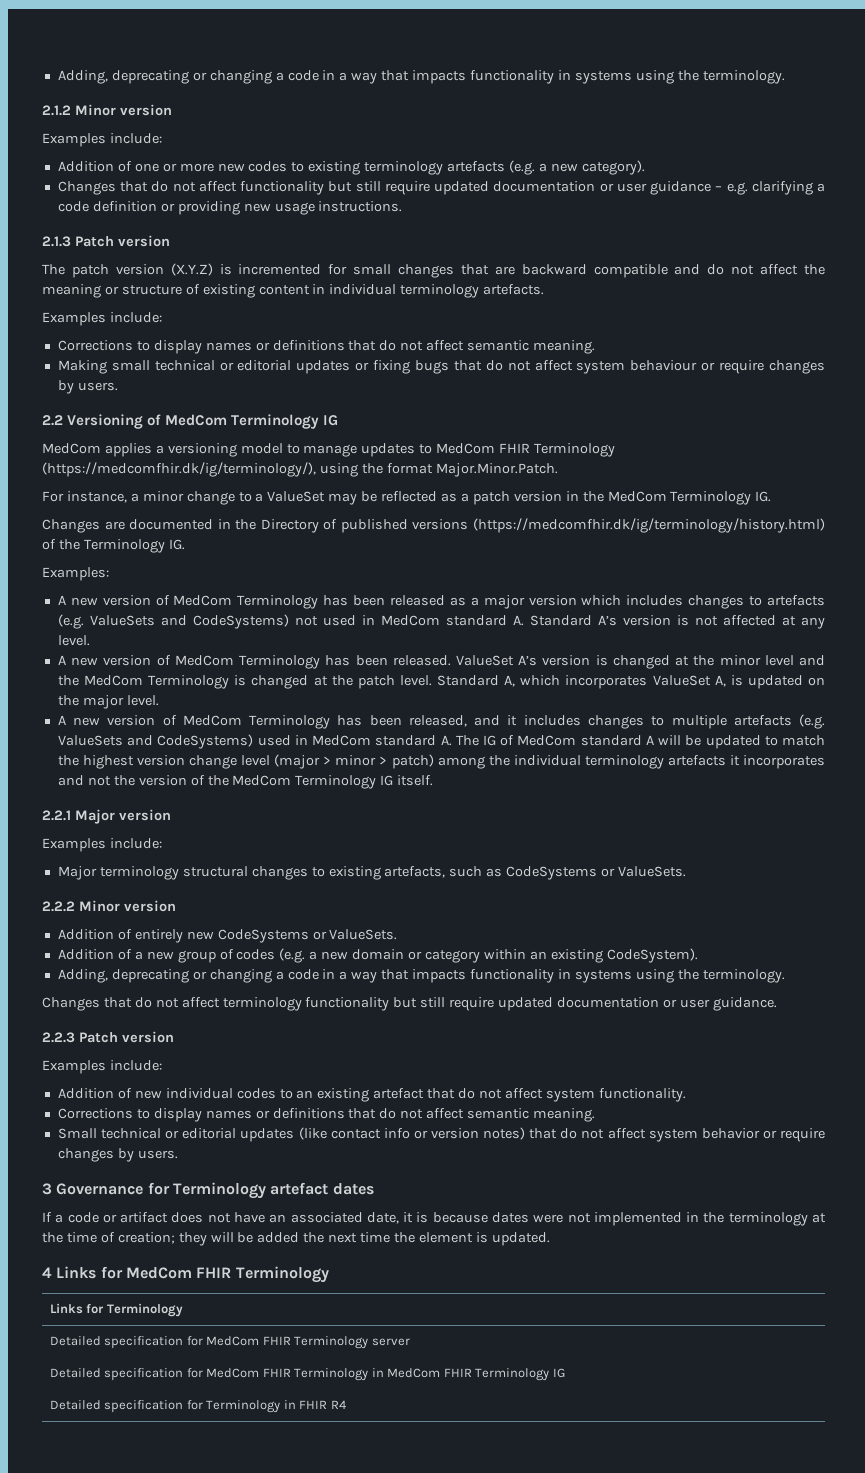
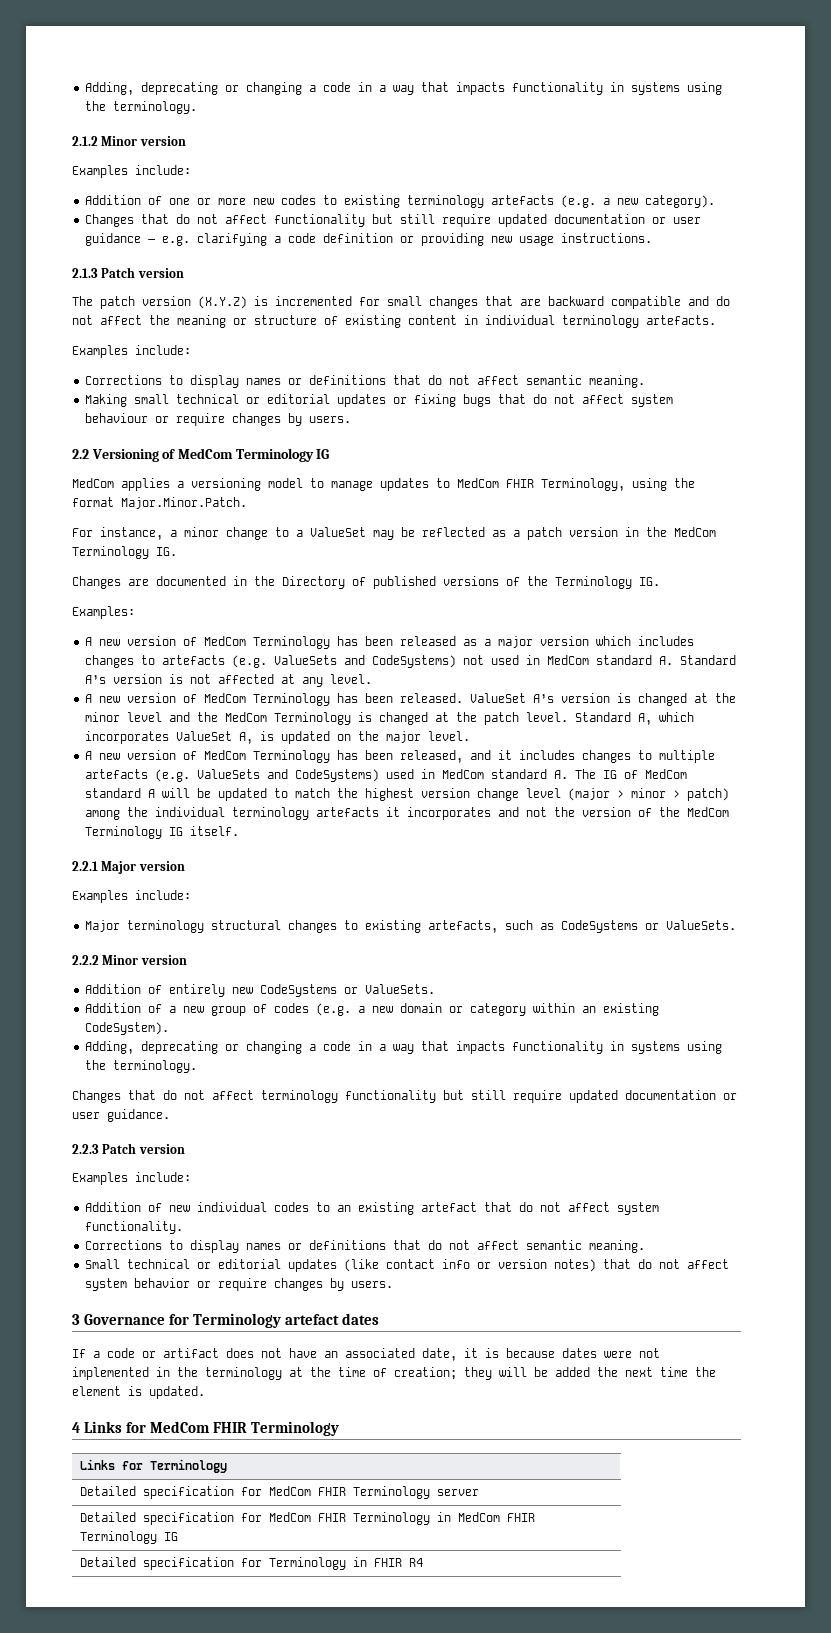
- MedCom applies a versioning model to manage updates to MedCom FHIR Terminology (https://medcomfhir.dk/ig/terminology/), using the format Major.Minor.Patch.
+ MedCom applies a versioning model to manage updates to MedCom FHIR Terminology, using the format Major.Minor.Patch.
- Changes are documented in the Directory of published versions (https://medcomfhir.dk/ig/terminology/history.html) of the Terminology IG.
+ Changes are documented in the Directory of published versions of the Terminology IG.

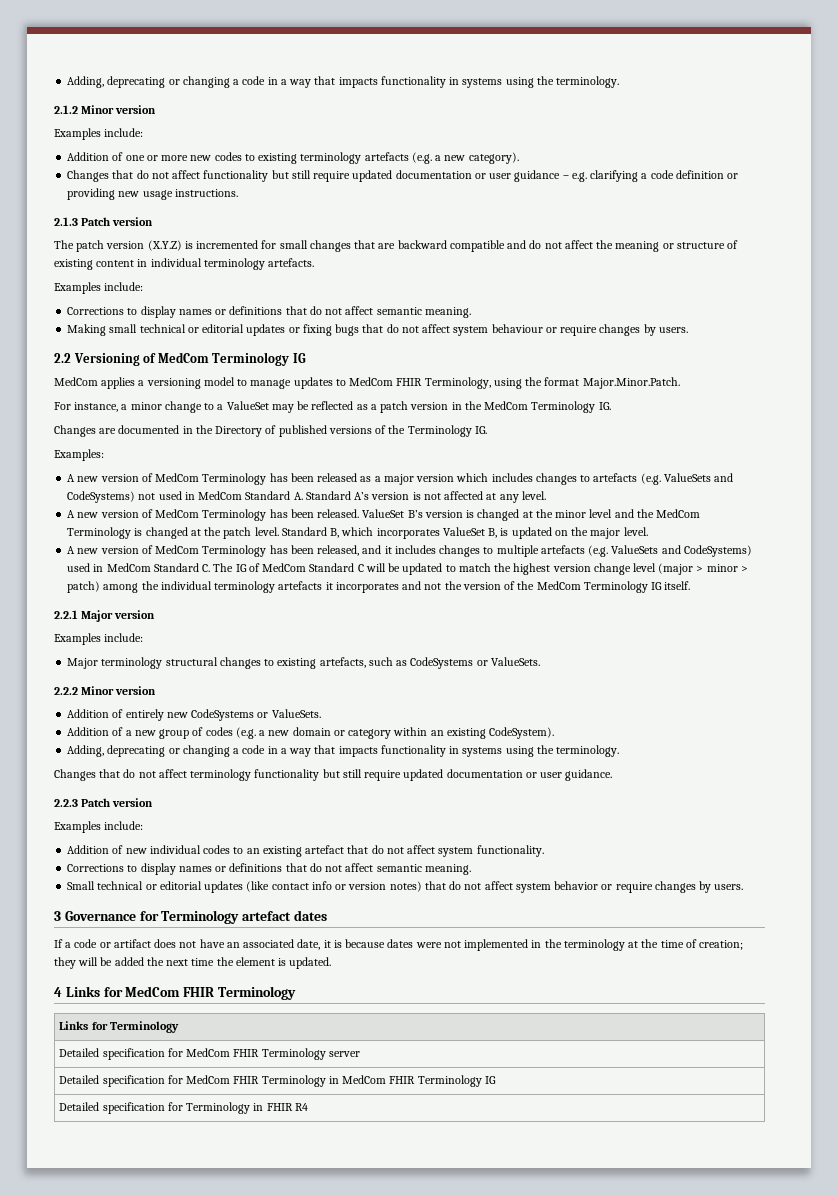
- A new version of MedCom Terminology has been released as a major version which includes changes to artefacts (e.g. ValueSets and CodeSystems) not used in MedCom standard A. Standard A’s version is not affected at any level.
+ A new version of MedCom Terminology has been released as a major version which includes changes to artefacts (e.g. ValueSets and CodeSystems) not used in MedCom Standard A. Standard A’s version is not affected at any level.
- ValueSet A’s version is changed at the minor level and the MedCom Terminology is changed at the patch level.
+ ValueSet B’s version is changed at the minor level and the MedCom Terminology is changed at the patch level.
- Standard A, which incorporates ValueSet A, is updated on the major level.
+ Standard B, which incorporates ValueSet B, is updated on the major level.
- A new version of MedCom Terminology has been released, and it includes changes to multiple artefacts (e.g. ValueSets and CodeSystems) used in MedCom standard A. The IG of MedCom standard A will be updated to match the highest version change level (major > minor > patch) among the individual terminology artefacts it incorporates and not the version of the MedCom Terminology IG itself.
+ A new version of MedCom Terminology has been released, and it includes changes to multiple artefacts (e.g. ValueSets and CodeSystems) used in MedCom Standard C. The IG of MedCom Standard C will be updated to match the highest version change level (major > minor > patch) among the individual terminology artefacts it incorporates and not the version of the MedCom Terminology IG itself.

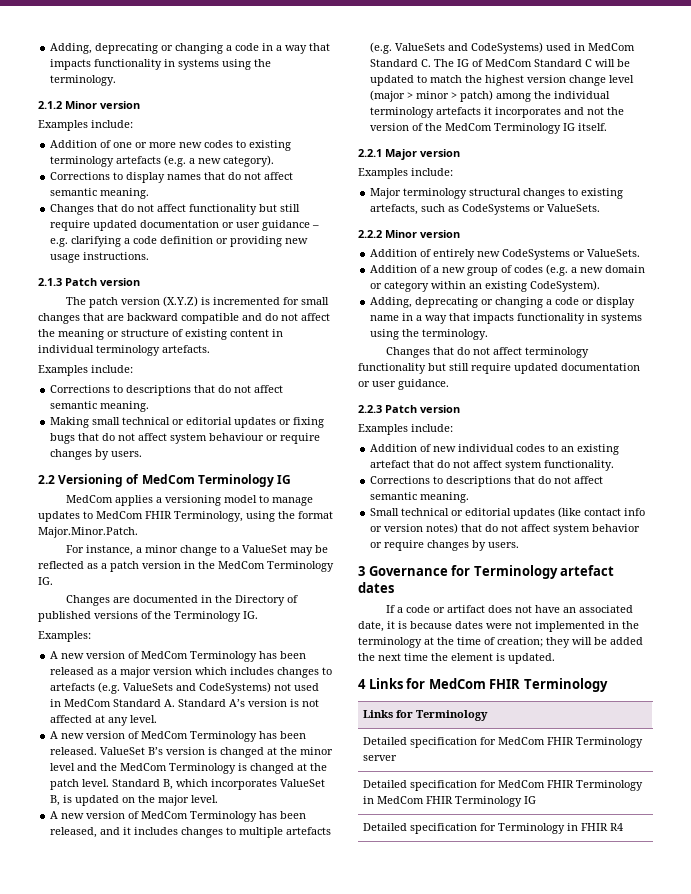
+ Corrections to display names that do not affect semantic meaning.
  The patch version (X.Y.Z) is incremented for small changes that are backward compatible and do not affect the meaning or structure of existing content in individual terminology artefacts.
  Examples include:
- Corrections to display names or definitions that do not affect semantic meaning.
+ Corrections to descriptions that do not affect semantic meaning.
  Addition of a new group of codes (e.g. a new domain or category within an existing CodeSystem).
- Adding, deprecating or changing a code in a way that impacts functionality in systems using the terminology.
+ Adding, deprecating or changing a code or display name in a way that impacts functionality in systems using the terminology.
  Addition of new individual codes to an existing artefact that do not affect system functionality.
- Corrections to display names or definitions that do not affect semantic meaning.
+ Corrections to descriptions that do not affect semantic meaning.

